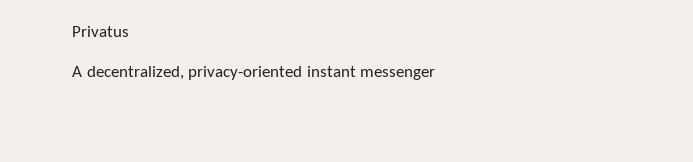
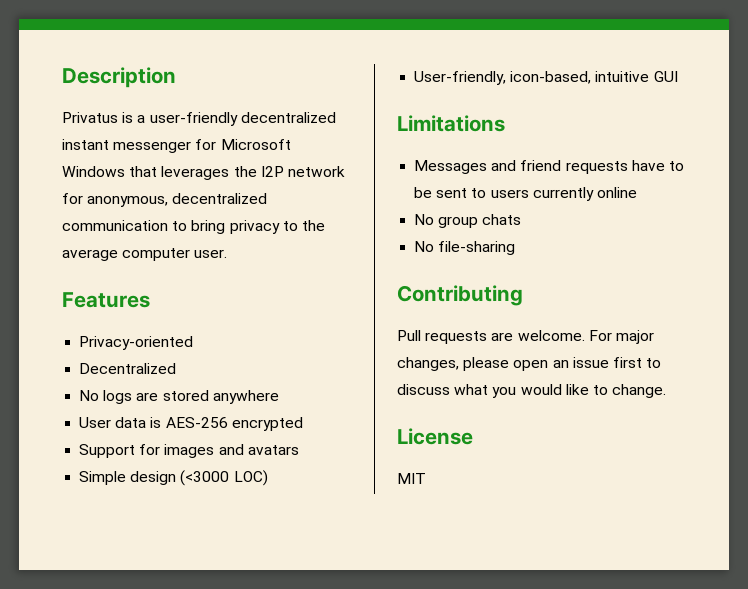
+ Description
- Privatus
- A decentralized, privacy-oriented instant messenger
+ Privatus is a user-friendly decentralized instant messenger for Microsoft Windows that leverages the I2P network for anonymous, decentralized communication to bring privacy to the average computer user.
+ Features
+ Privacy-oriented
+ Decentralized
+ No logs are stored anywhere
+ User data is AES-256 encrypted
+ Support for images and avatars
+ Simple design (<3000 LOC)
+ User-friendly, icon-based, intuitive GUI
+ Limitations
+ Messages and friend requests have to be sent to users currently online
+ No group chats
+ No file-sharing
+ Contributing
+ Pull requests are welcome. For major changes, please open an issue first to discuss what you would like to change.
+ License
+ MIT

